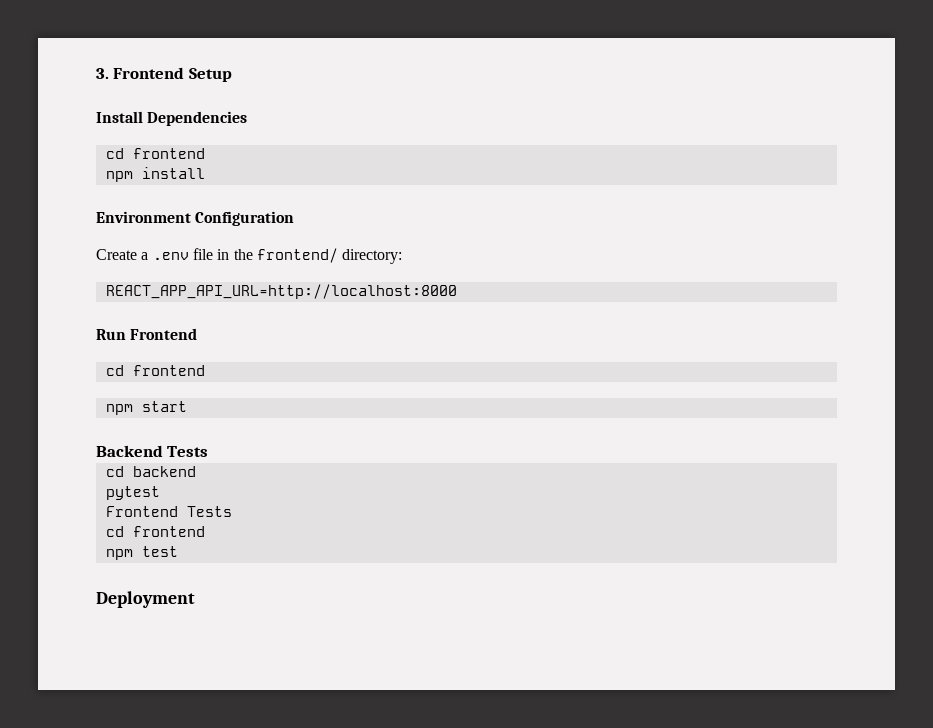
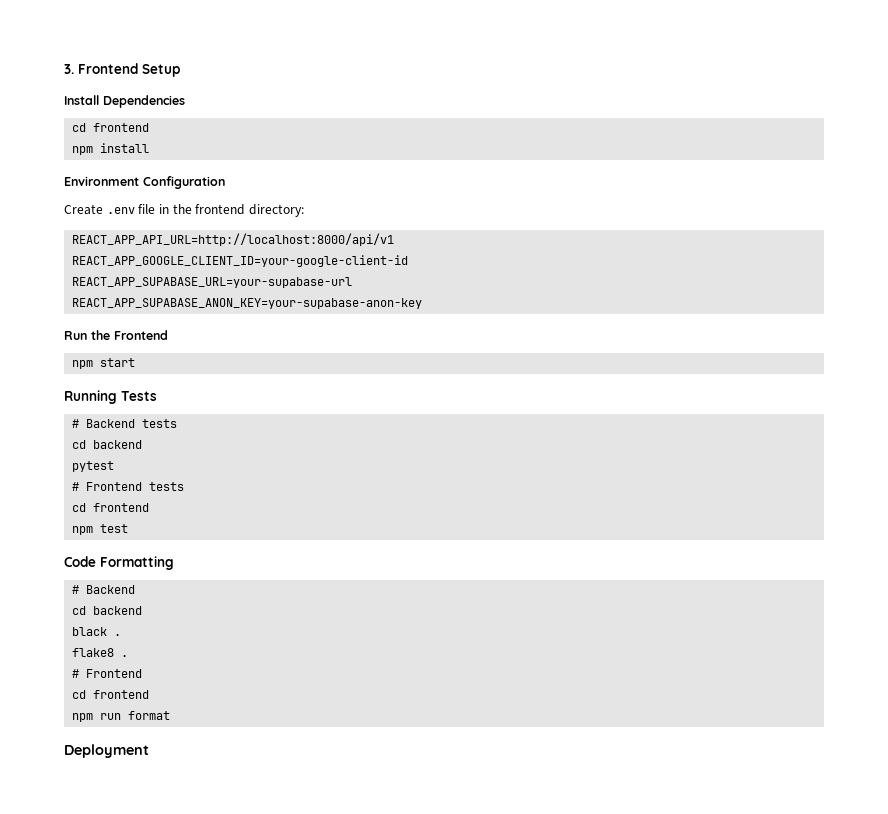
- Create a .env file in the frontend/ directory:
+ Create .env file in the frontend directory:
- REACT_APP_API_URL=http://localhost:8000
+ REACT_APP_API_URL=http://localhost:8000/api/v1
+ REACT_APP_GOOGLE_CLIENT_ID=your-google-client-id
+ REACT_APP_SUPABASE_URL=your-supabase-url
+ REACT_APP_SUPABASE_ANON_KEY=your-supabase-anon-key
- Run Frontend
- cd frontend
+ Run the Frontend
- Backend Tests
+ Running Tests
+ # Backend tests
- Frontend Tests
+ # Frontend tests
+ Code Formatting
+ # Backend
+ cd backend
+ black .
+ flake8 .
+ # Frontend
+ cd frontend
+ npm run format

